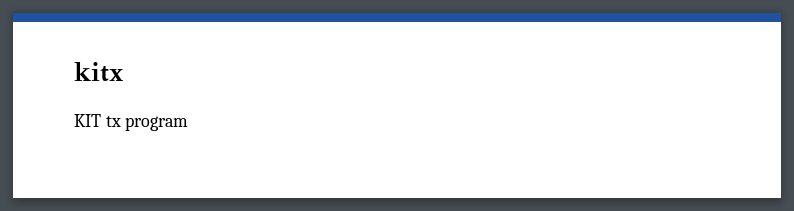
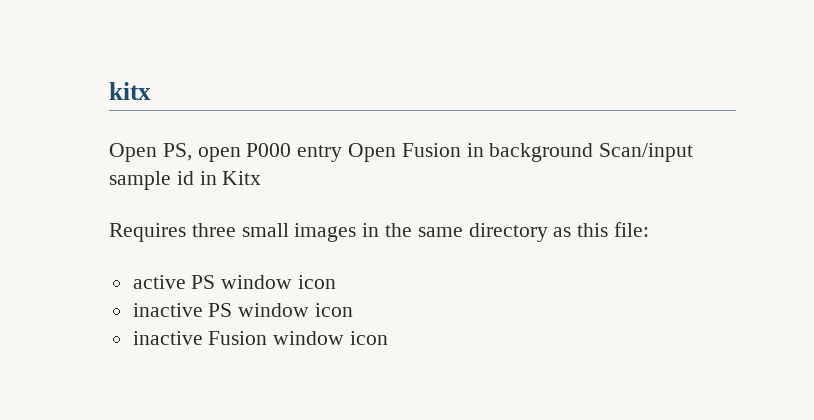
- KIT tx program
+ Open PS, open P000 entry Open Fusion in background Scan/input sample id in Kitx
+ Requires three small images in the same directory as this file:
+ active PS window icon
+ inactive PS window icon
+ inactive Fusion window icon

